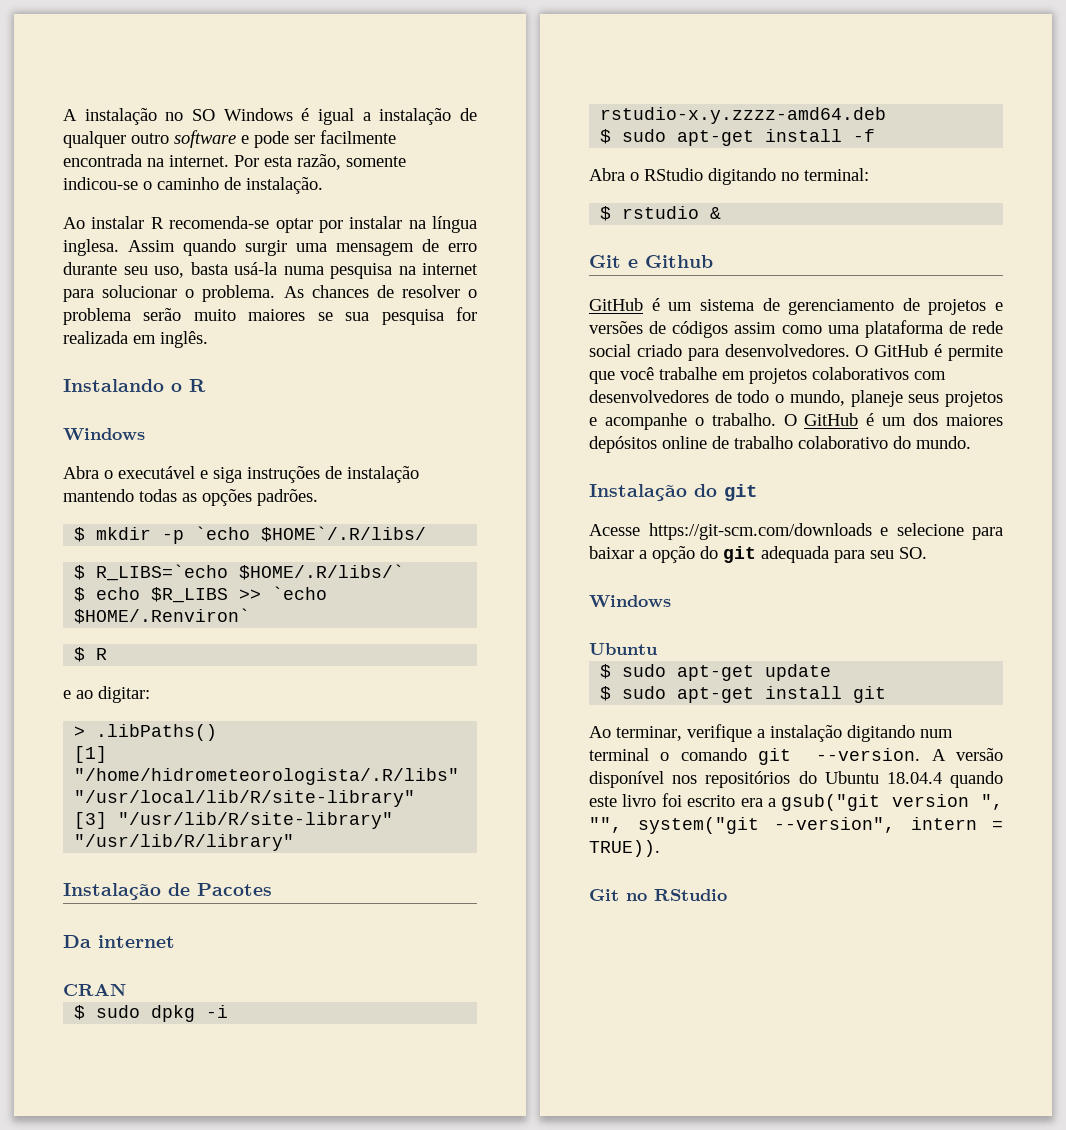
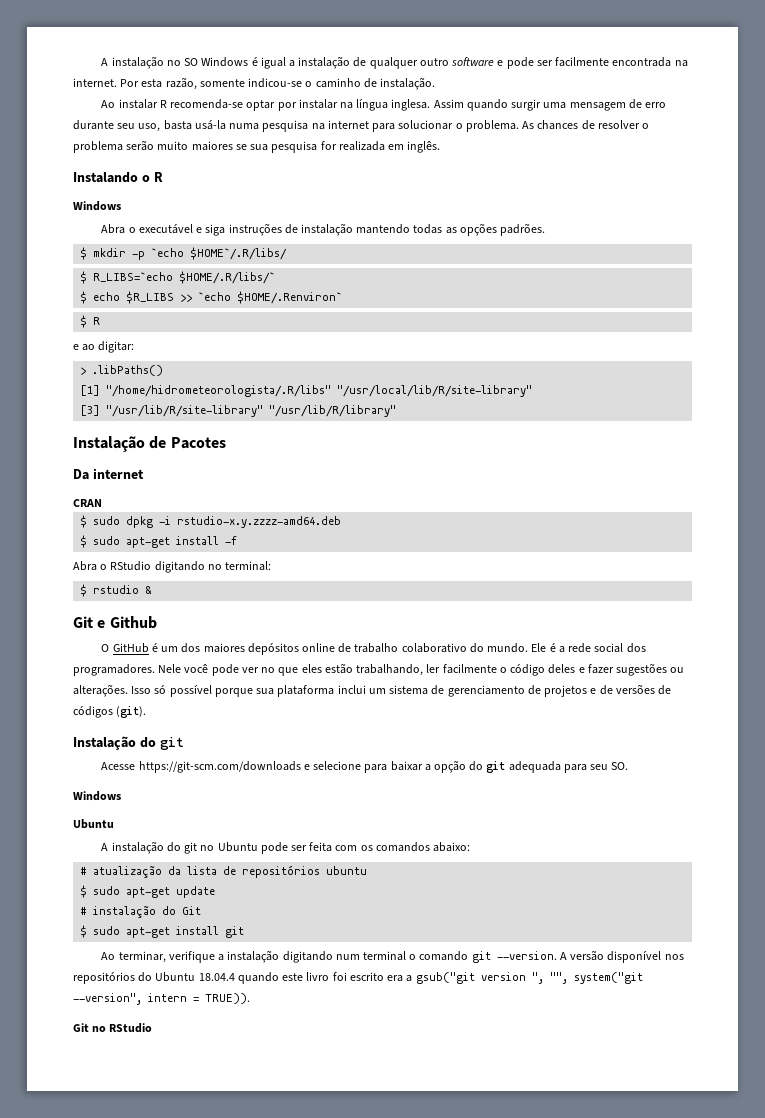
- GitHub é um sistema de gerenciamento de projetos e versões de códigos assim como uma plataforma de rede social criado para desenvolvedores. O GitHub é permite que você trabalhe em projetos colaborativos com desenvolvedores de todo o mundo, planeje seus projetos e acompanhe o trabalho.
+ Ele é a rede social dos programadores. Nele você pode ver no que eles estão trabalhando, ler facilmente o código deles e fazer sugestões ou alterações. Isso só possível porque sua plataforma inclui um sistema de gerenciamento de projetos e de versões de códigos (git).
+ A instalação do git no Ubuntu pode ser feita com os comandos abaixo:
+ # atualização da lista de repositórios ubuntu
+ # instalação do Git

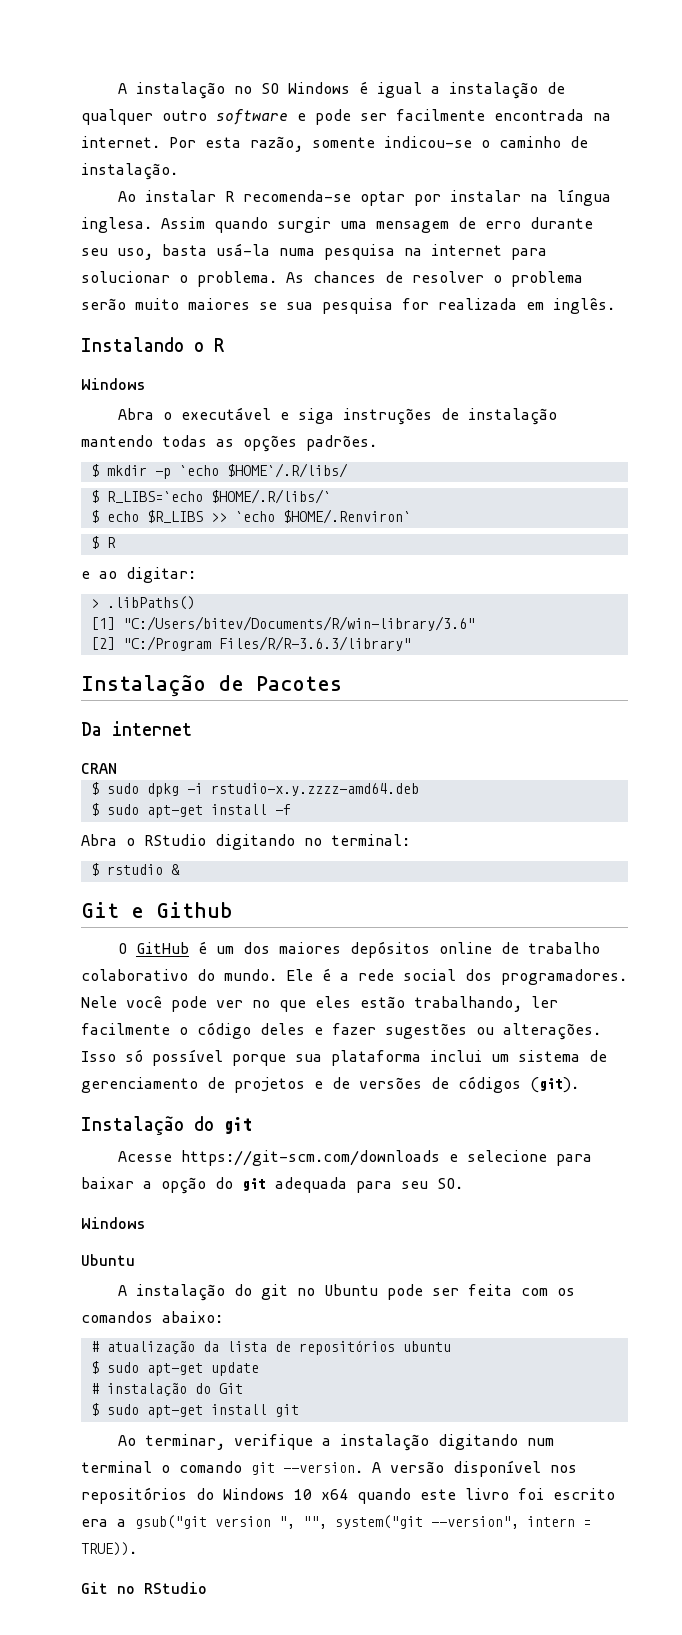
- [1] "/home/hidrometeorologista/.R/libs" "/usr/local/lib/R/site-library"
- [3] "/usr/lib/R/site-library" "/usr/lib/R/library"
+ [1] "C:/Users/bitev/Documents/R/win-library/3.6"
+ [2] "C:/Program Files/R/R-3.6.3/library"
- A versão disponível nos repositórios do Ubuntu 18.04.4 quando este livro foi escrito era a gsub("git version ", "", system("git --version", intern = TRUE)).
+ A versão disponível nos repositórios do Windows 10 x64 quando este livro foi escrito era a gsub("git version ", "", system("git --version", intern = TRUE)).

